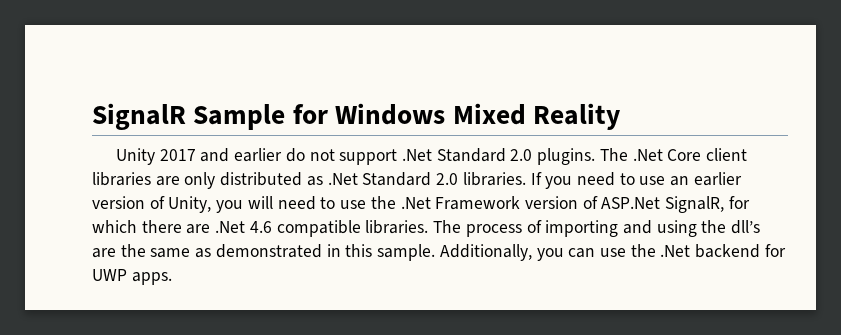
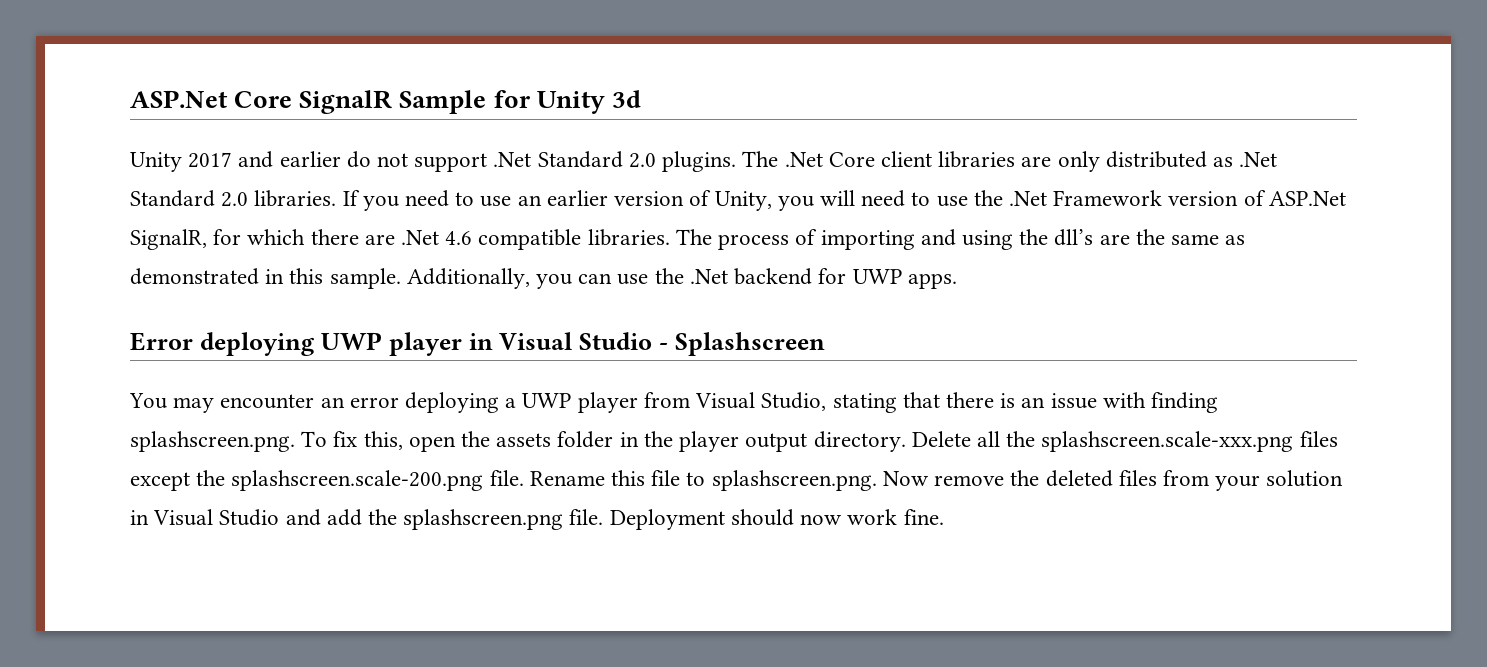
- SignalR Sample for Windows Mixed Reality
+ ASP.Net Core SignalR Sample for Unity 3d
+ Error deploying UWP player in Visual Studio - Splashscreen
+ You may encounter an error deploying a UWP player from Visual Studio, stating that there is an issue with finding splashscreen.png. To fix this, open the assets folder in the player output directory. Delete all the splashscreen.scale-xxx.png files except the splashscreen.scale-200.png file. Rename this file to splashscreen.png. Now remove the deleted files from your solution in Visual Studio and add the splashscreen.png file. Deployment should now work fine.

